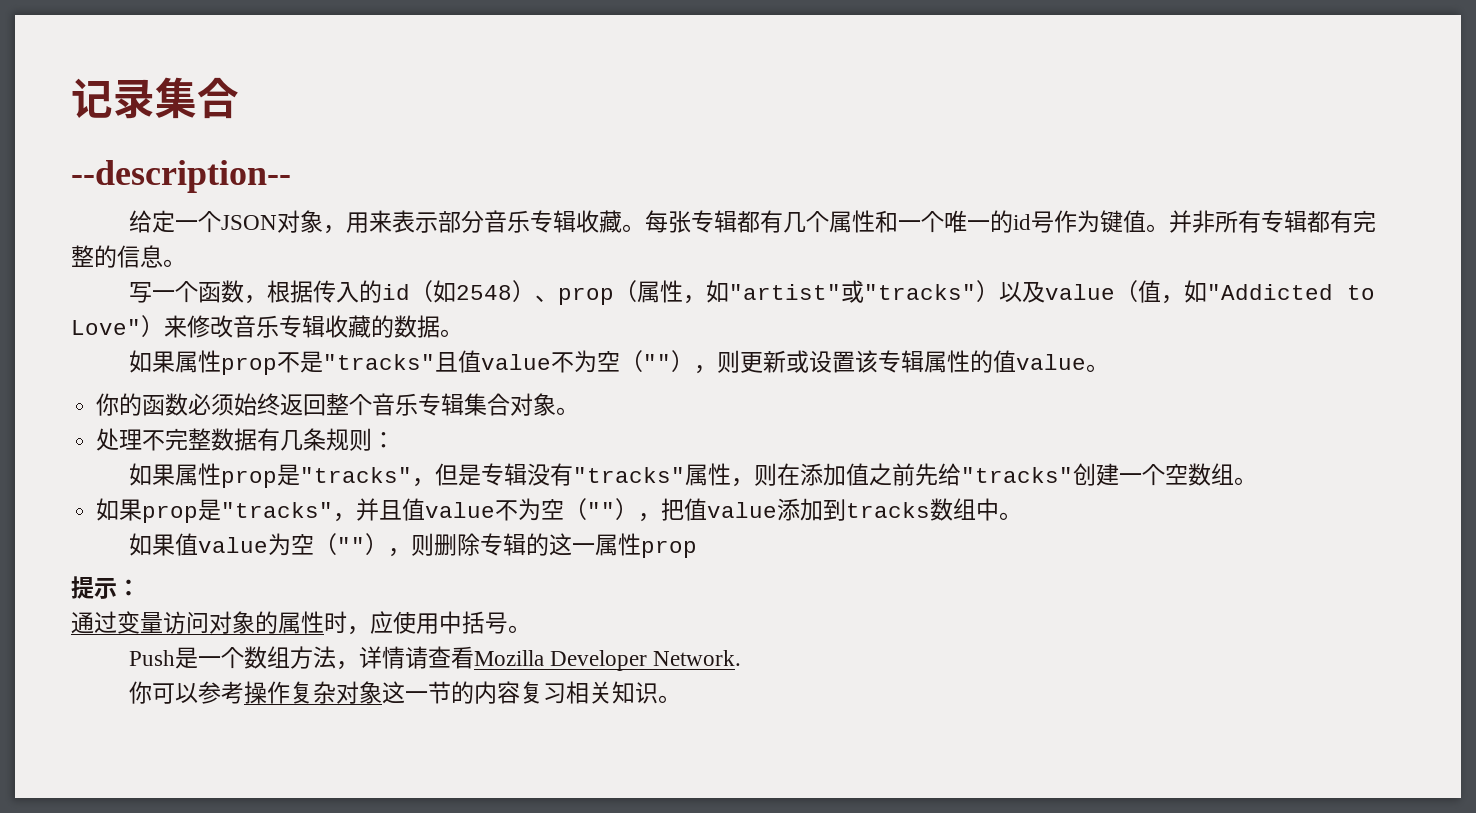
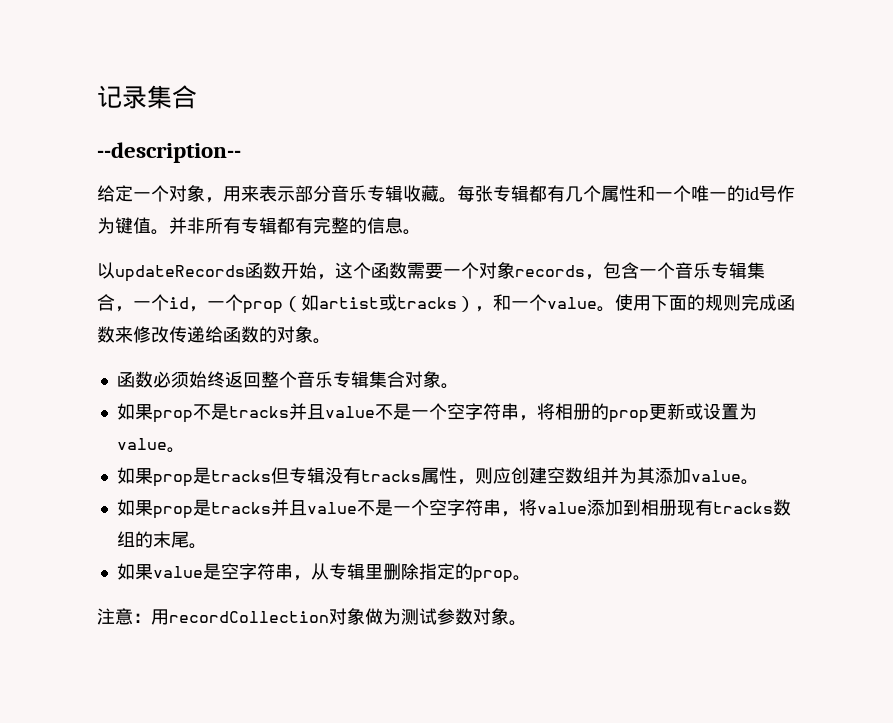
- 给定一个JSON对象，用来表示部分音乐专辑收藏。
+ 给定一个对象，用来表示部分音乐专辑收藏。
- 写一个函数，根据传入的id（如2548）、prop（属性，如"artist"或"tracks"）以及value（值，如"Addicted to Love"）来修改音乐专辑收藏的数据。
- 如果属性prop不是"tracks"且值value不为空（""），则更新或设置该专辑属性的值value。
- 你的函数必须始终返回整个音乐专辑集合对象。
+ 以updateRecords函数开始，这个函数需要一个对象records，包含一个音乐专辑集合，一个id，一个prop（如artist或tracks），和一个value。使用下面的规则完成函数来修改传递给函数的对象。
+ 函数必须始终返回整个音乐专辑集合对象。
- 处理不完整数据有几条规则：
- 如果属性prop是"tracks"，但是专辑没有"tracks"属性，则在添加值之前先给"tracks"创建一个空数组。
- 如果prop是"tracks"，并且值value不为空（""），把值value添加到tracks数组中。
- 如果值value为空（""），则删除专辑的这一属性prop
- 提示：
- 通过变量访问对象的属性时，应使用中括号。
- Push是一个数组方法，详情请查看Mozilla Developer Network.
- 你可以参考操作复杂对象这一节的内容复习相关知识。
+ 如果prop不是tracks并且value不是一个空字符串，将相册的prop更新或设置为value。
+ 如果prop是tracks但专辑没有tracks属性，则应创建空数组并为其添加value。
+ 如果prop是tracks并且value不是一个空字符串，将value添加到相册现有tracks数组的末尾。
+ 如果value是空字符串，从专辑里删除指定的prop。
+ 注意：用recordCollection对象做为测试参数对象。

